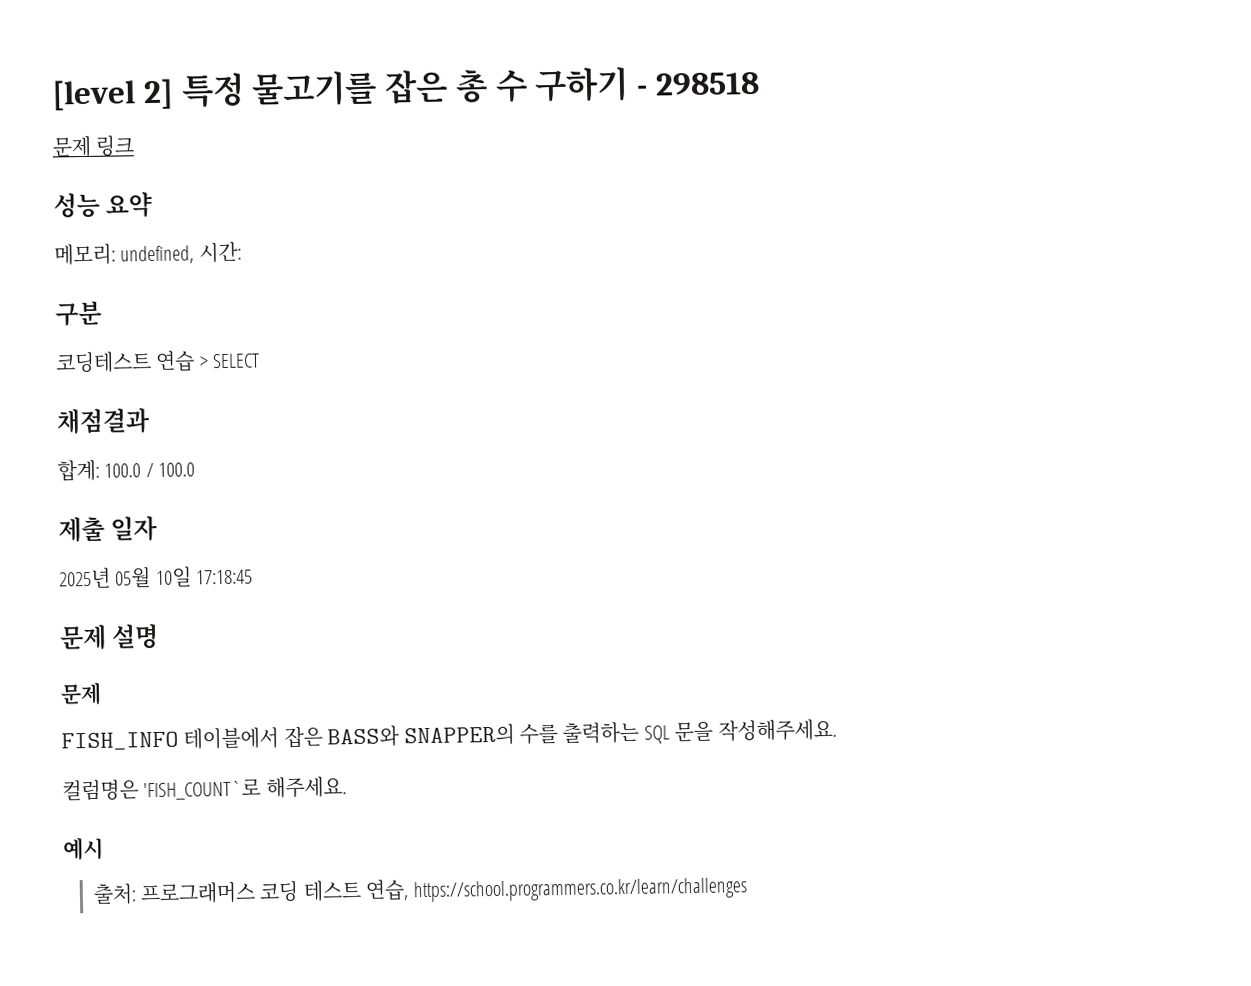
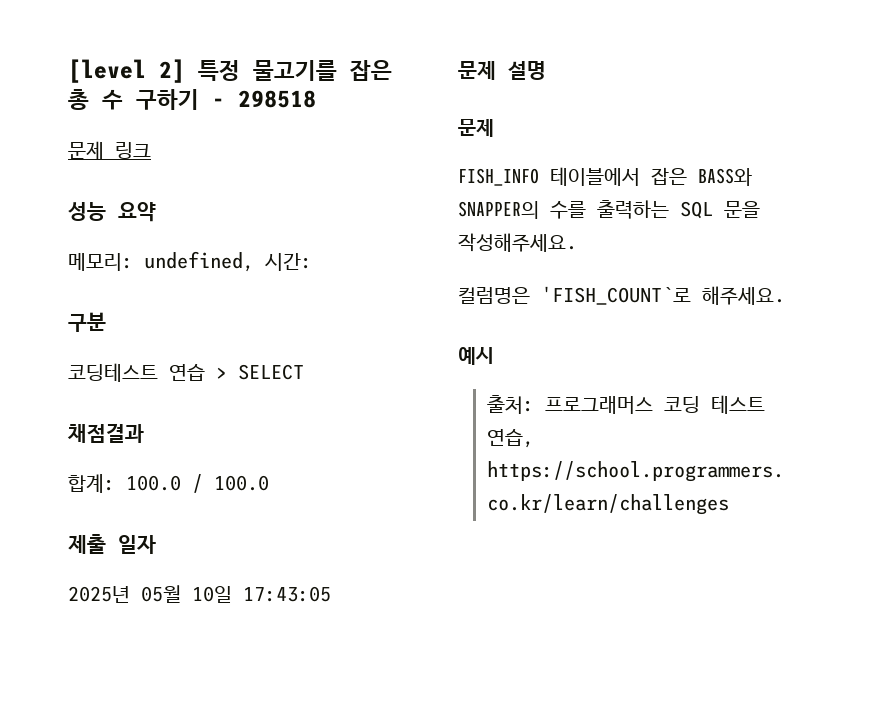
- 2025년 05월 10일 17:18:45
+ 2025년 05월 10일 17:43:05

